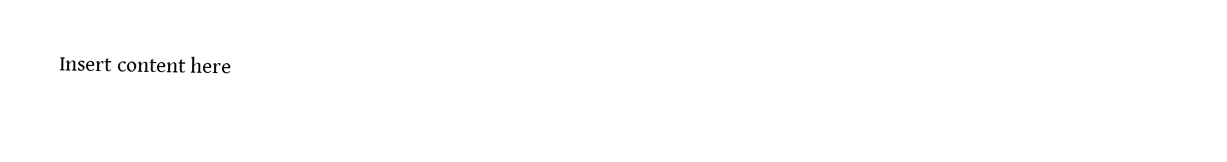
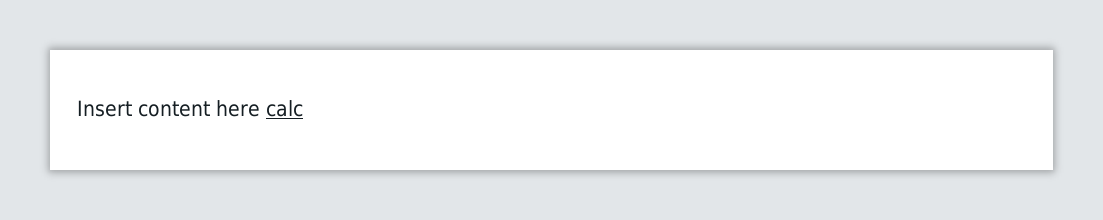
- Insert content here
+ Insert content here calc

